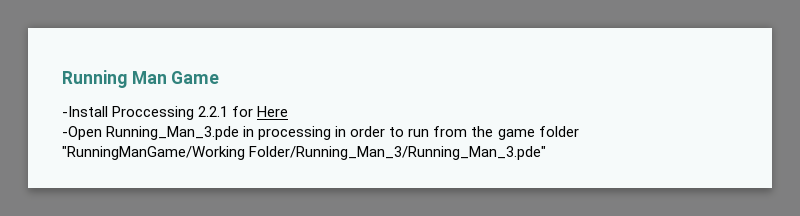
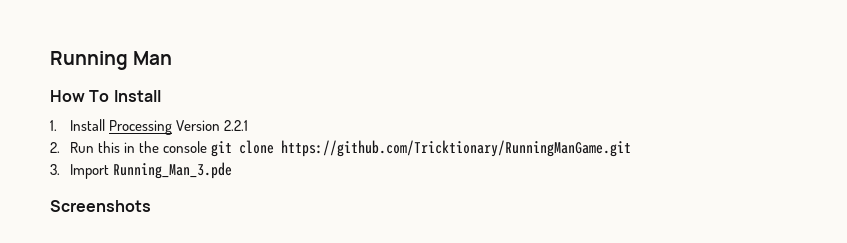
- Running Man Game
- -Install Proccessing 2.2.1 for Here
- -Open Running_Man_3.pde in processing in order to run from the game folder "RunningManGame/Working Folder/Running_Man_3/Running_Man_3.pde"
+ Running Man
+ How To Install
+ 1. Install Processing Version 2.2.1
+ 2. Run this in the console git clone https://github.com/Tricktionary/RunningManGame.git
+ 3. Import Running_Man_3.pde
+ Screenshots

